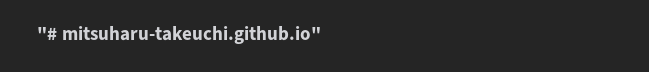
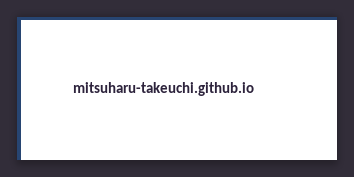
- "# mitsuharu-takeuchi.github.io"
+ mitsuharu-takeuchi.github.io

